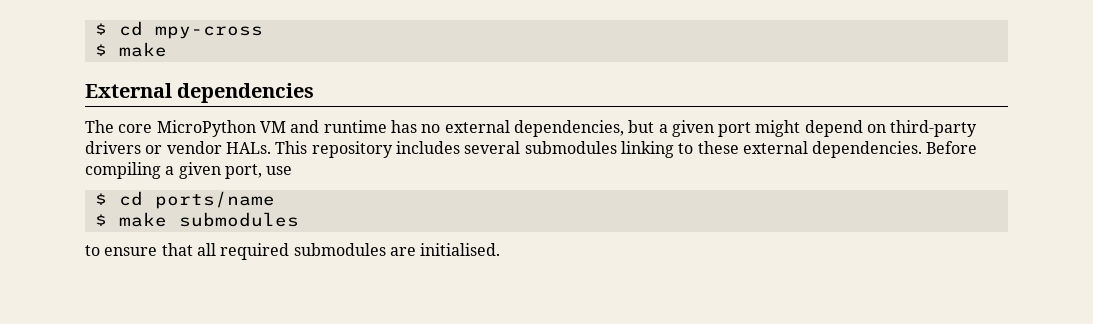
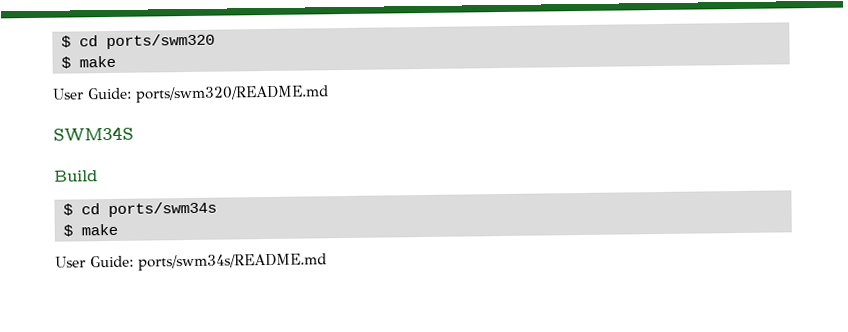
- $ cd mpy-cross
+ $ cd ports/swm320
  $ make
- External dependencies
- The core MicroPython VM and runtime has no external dependencies, but a given port might depend on third-party drivers or vendor HALs. This repository includes several submodules linking to these external dependencies. Before compiling a given port, use
- $ cd ports/name
- $ make submodules
- to ensure that all required submodules are initialised.
+ User Guide: ports/swm320/README.md
+ SWM34S
+ Build
+ $ cd ports/swm34s
+ $ make
+ User Guide: ports/swm34s/README.md

